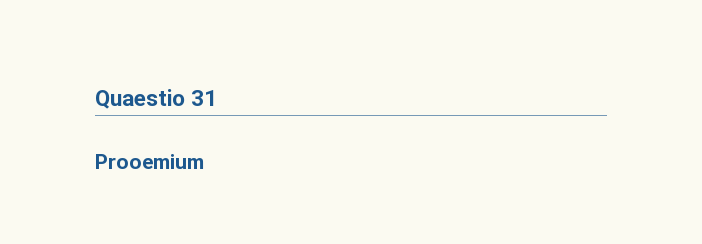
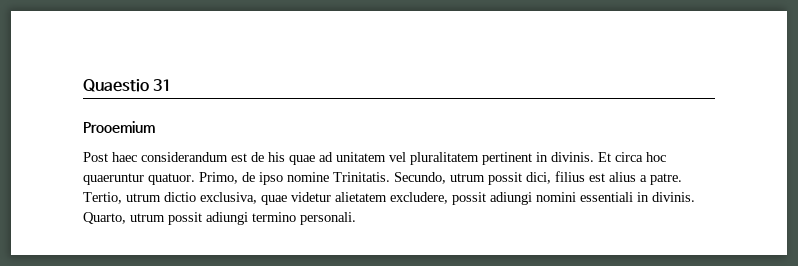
+ Post haec considerandum est de his quae ad unitatem vel pluralitatem pertinent in divinis. Et circa hoc quaeruntur quatuor. Primo, de ipso nomine Trinitatis. Secundo, utrum possit dici, filius est alius a patre. Tertio, utrum dictio exclusiva, quae videtur alietatem excludere, possit adiungi nomini essentiali in divinis. Quarto, utrum possit adiungi termino personali.

